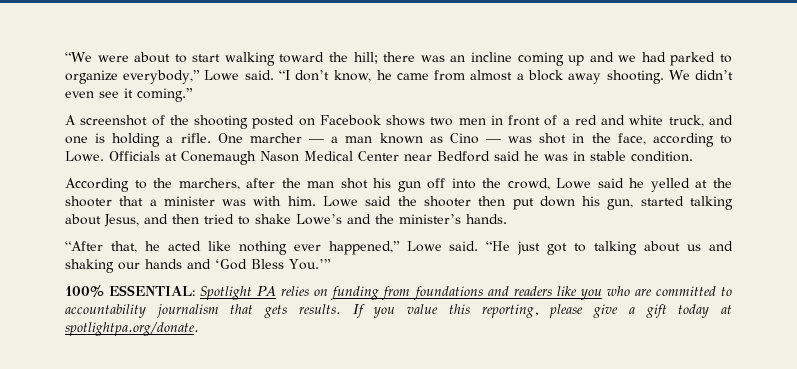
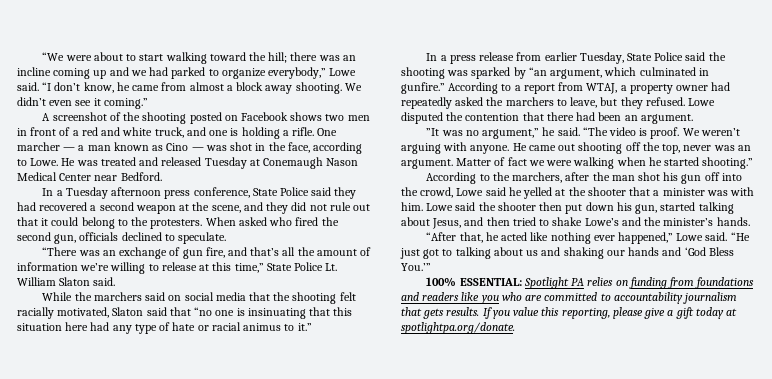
- Officials at Conemaugh Nason Medical Center near Bedford said he was in stable condition.
+ He was treated and released Tuesday at Conemaugh Nason Medical Center near Bedford.
+ In a Tuesday afternoon press conference, State Police said they had recovered a second weapon at the scene, and they did not rule out that it could belong to the protesters. When asked who fired the second gun, officials declined to speculate.
+ “There was an exchange of gun fire, and that’s all the amount of information we’re willing to release at this time,” State Police Lt. William Slaton said.
+ While the marchers said on social media that the shooting felt racially motivated, Slaton said that “no one is insinuating that this situation here had any type of hate or racial animus to it.”
+ In a press release from earlier Tuesday, State Police said the shooting was sparked by “an argument, which culminated in gunfire.” According to a report from WTAJ, a property owner had repeatedly asked the marchers to leave, but they refused. Lowe disputed the contention that there had been an argument.
+ ”It was no argument,” he said. “The video is proof. We weren’t arguing with anyone. He came out shooting off the top, never was an argument. Matter of fact we were walking when he started shooting.”

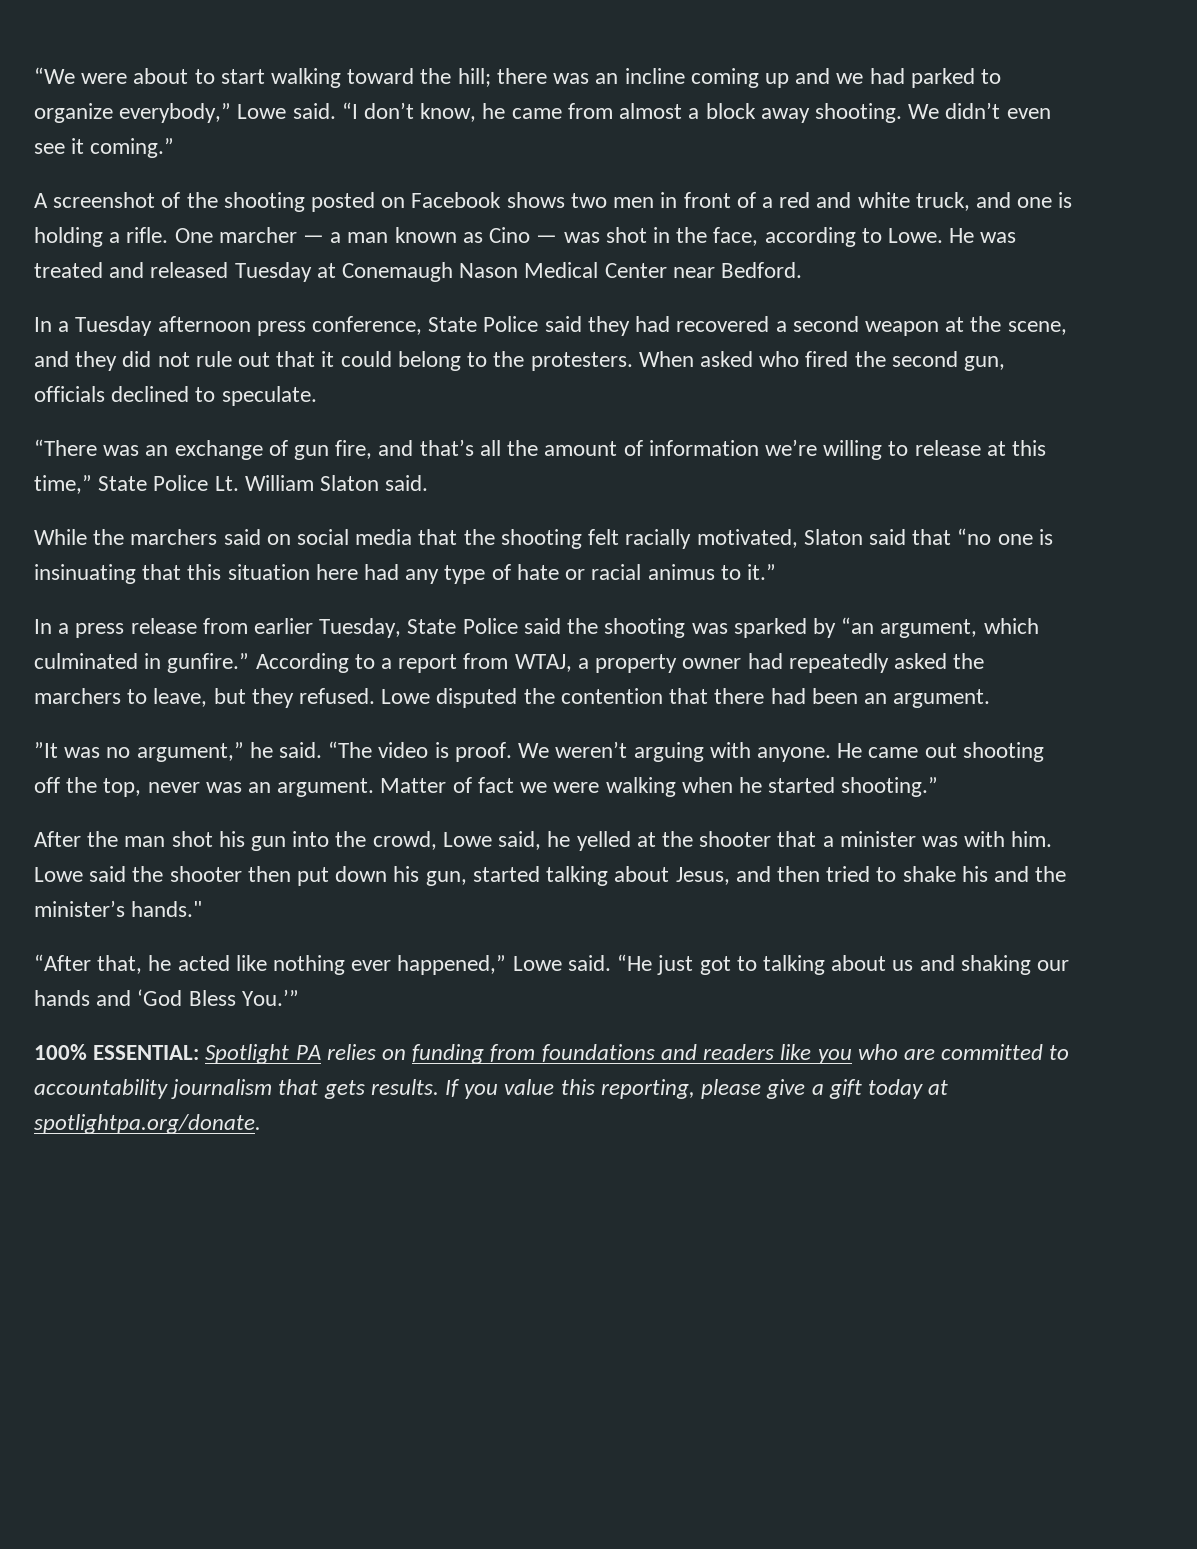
- According to the marchers, after the man shot his gun off into the crowd, Lowe said he yelled at the shooter that a minister was with him.
+ After the man shot his gun into the crowd, Lowe said, he yelled at the shooter that a minister was with him.
- Lowe said the shooter then put down his gun, started talking about Jesus, and then tried to shake Lowe’s and the minister’s hands.
+ Lowe said the shooter then put down his gun, started talking about Jesus, and then tried to shake his and the minister’s hands."

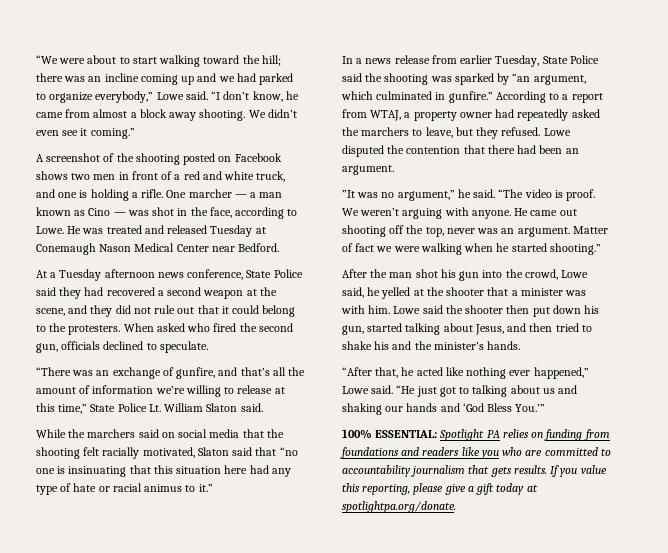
- In a Tuesday afternoon press conference, State Police said they had recovered a second weapon at the scene, and they did not rule out that it could belong to the protesters.
+ At a Tuesday afternoon news conference, State Police said they had recovered a second weapon at the scene, and they did not rule out that it could belong to the protesters.
- “There was an exchange of gun fire, and that’s all the amount of information we’re willing to release at this time,” State Police Lt. William Slaton said.
+ “There was an exchange of gunfire, and that’s all the amount of information we’re willing to release at this time,” State Police Lt. William Slaton said.
- In a press release from earlier Tuesday, State Police said the shooting was sparked by “an argument, which culminated in gunfire.”
+ In a news release from earlier Tuesday, State Police said the shooting was sparked by “an argument, which culminated in gunfire.”
- Lowe said the shooter then put down his gun, started talking about Jesus, and then tried to shake his and the minister’s hands."
+ Lowe said the shooter then put down his gun, started talking about Jesus, and then tried to shake his and the minister’s hands.

